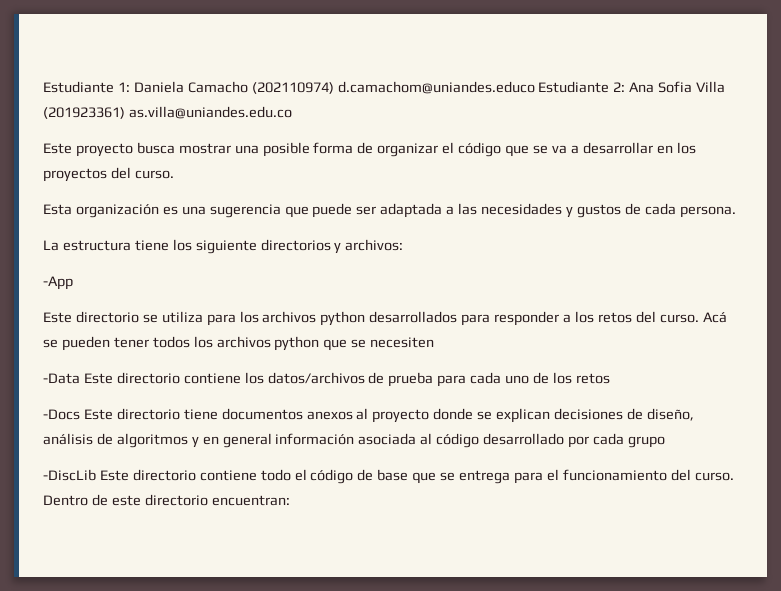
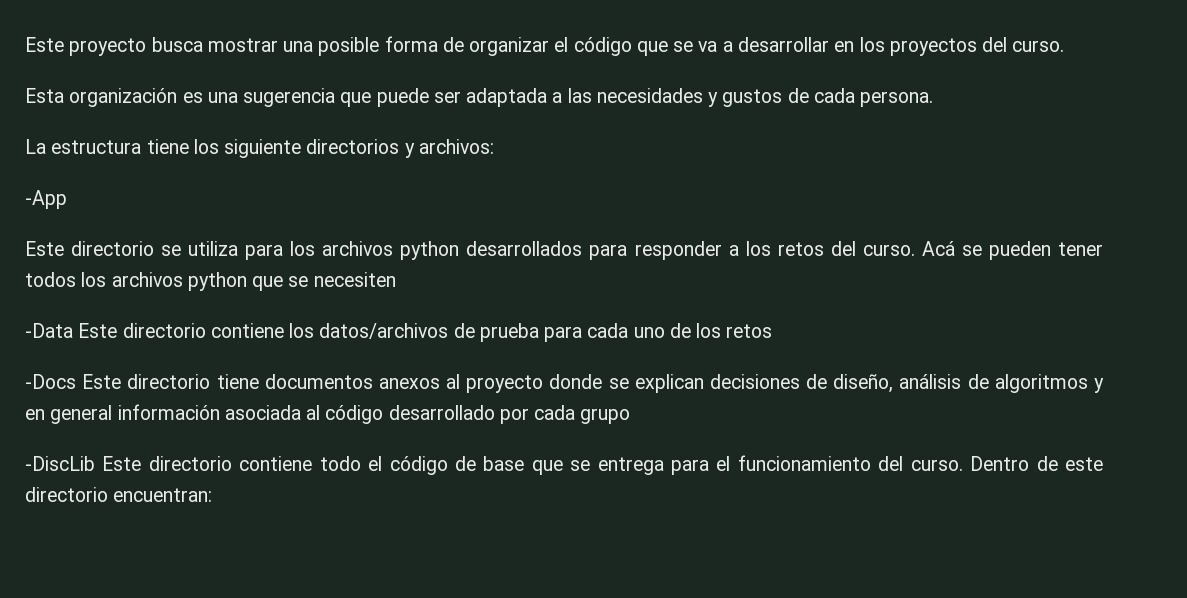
- Estudiante 1: Daniela Camacho (202110974) d.camachom@uniandes.educo Estudiante 2: Ana Sofia Villa (201923361) as.villa@uniandes.edu.co

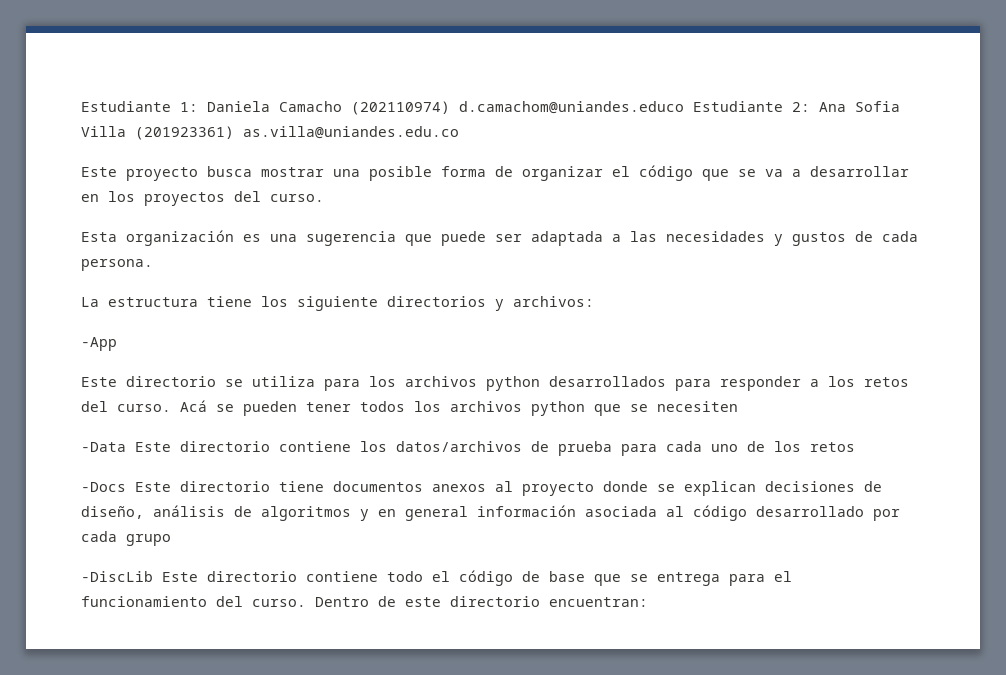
+ Estudiante 1: Daniela Camacho (202110974) d.camachom@uniandes.educo Estudiante 2: Ana Sofia Villa (201923361) as.villa@uniandes.edu.co

